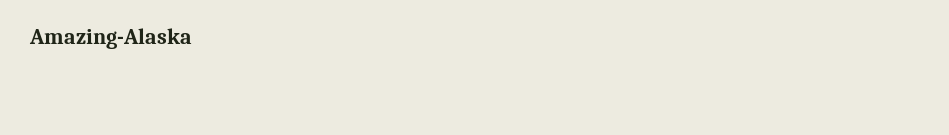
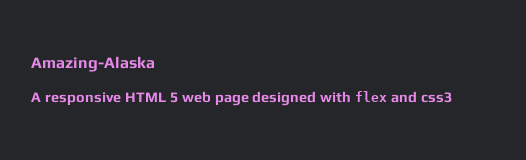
+ A responsive HTML 5 web page designed with flex and css3

